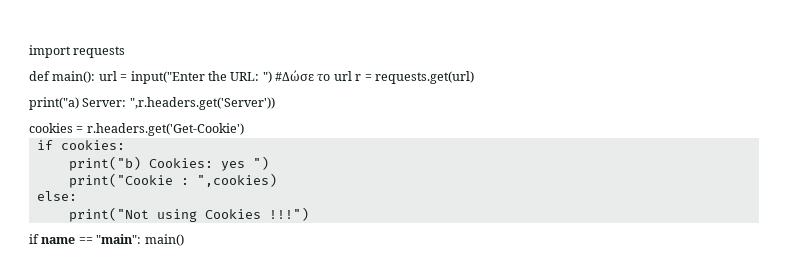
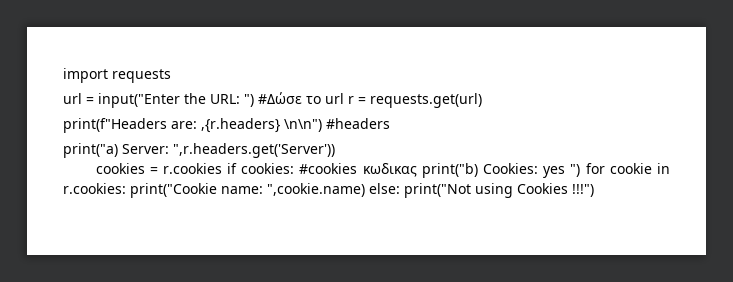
- def main(): url = input("Enter the URL: ") #Δώσε το url r = requests.get(url)
+ url = input("Enter the URL: ") #Δώσε το url r = requests.get(url)
+ print(f"Headers are: ,{r.headers} \n\n") #headers
- cookies = r.headers.get('Get-Cookie')
- if cookies:
- print("b) Cookies: yes ")
- print("Cookie : ",cookies)
- else:
- print("Not using Cookies !!!")
+ cookies = r.cookies if cookies: #cookies κωδικας print("b) Cookies: yes ") for cookie in r.cookies: print("Cookie name: ",cookie.name) else: print("Not using Cookies !!!")
- if name == "main": main()

